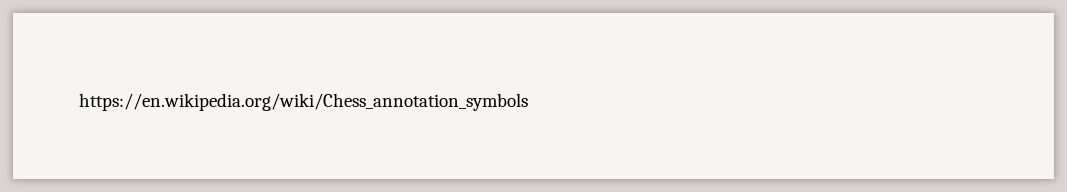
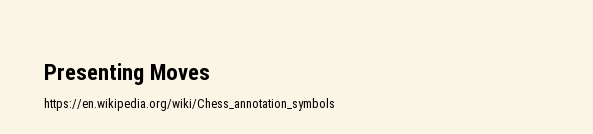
+ Presenting Moves

